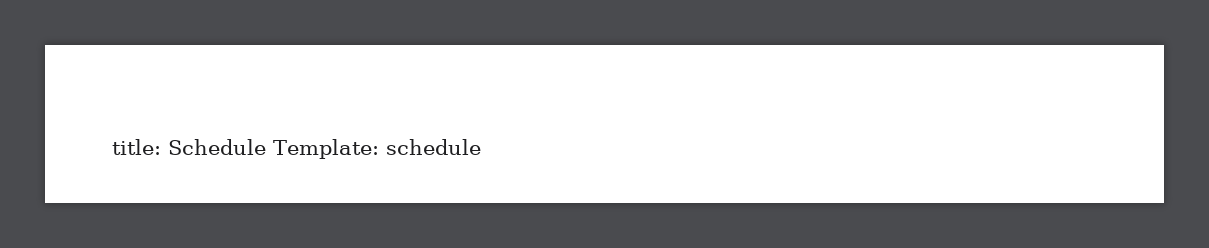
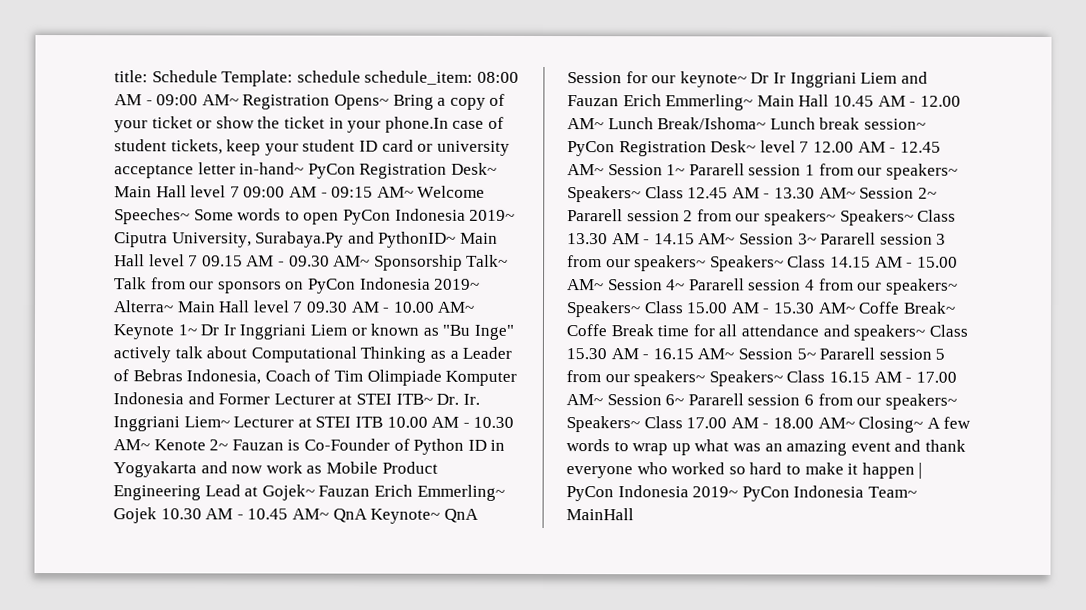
- title: Schedule Template: schedule
+ title: Schedule Template: schedule schedule_item: 08:00 AM - 09:00 AM~ Registration Opens~ Bring a copy of your ticket or show the ticket in your phone.In case of student tickets, keep your student ID card or university acceptance letter in-hand~ PyCon Registration Desk~ Main Hall level 7 09:00 AM - 09:15 AM~ Welcome Speeches~ Some words to open PyCon Indonesia 2019~ Ciputra University, Surabaya.Py and PythonID~ Main Hall level 7 09.15 AM - 09.30 AM~ Sponsorship Talk~ Talk from our sponsors on PyCon Indonesia 2019~ Alterra~ Main Hall level 7 09.30 AM - 10.00 AM~ Keynote 1~ Dr Ir Inggriani Liem or known as "Bu Inge" actively talk about Computational Thinking as a Leader of Bebras Indonesia, Coach of Tim Olimpiade Komputer Indonesia and Former Lecturer at STEI ITB~ Dr. Ir. Inggriani Liem~ Lecturer at STEI ITB 10.00 AM - 10.30 AM~ Kenote 2~ Fauzan is Co-Founder of Python ID in Yogyakarta and now work as Mobile Product Engineering Lead at Gojek~ Fauzan Erich Emmerling~ Gojek 10.30 AM - 10.45 AM~ QnA Keynote~ QnA Session for our keynote~ Dr Ir Inggriani Liem and Fauzan Erich Emmerling~ Main Hall 10.45 AM - 12.00 AM~ Lunch Break/Ishoma~ Lunch break session~ PyCon Registration Desk~ level 7 12.00 AM - 12.45 AM~ Session 1~ Pararell session 1 from our speakers~ Speakers~ Class 12.45 AM - 13.30 AM~ Session 2~ Pararell session 2 from our speakers~ Speakers~ Class 13.30 AM - 14.15 AM~ Session 3~ Pararell session 3 from our speakers~ Speakers~ Class 14.15 AM - 15.00 AM~ Session 4~ Pararell session 4 from our speakers~ Speakers~ Class 15.00 AM - 15.30 AM~ Coffe Break~ Coffe Break time for all attendance and speakers~ Class 15.30 AM - 16.15 AM~ Session 5~ Pararell session 5 from our speakers~ Speakers~ Class 16.15 AM - 17.00 AM~ Session 6~ Pararell session 6 from our speakers~ Speakers~ Class 17.00 AM - 18.00 AM~ Closing~ A few words to wrap up what was an amazing event and thank everyone who worked so hard to make it happen | PyCon Indonesia 2019~ PyCon Indonesia Team~ MainHall

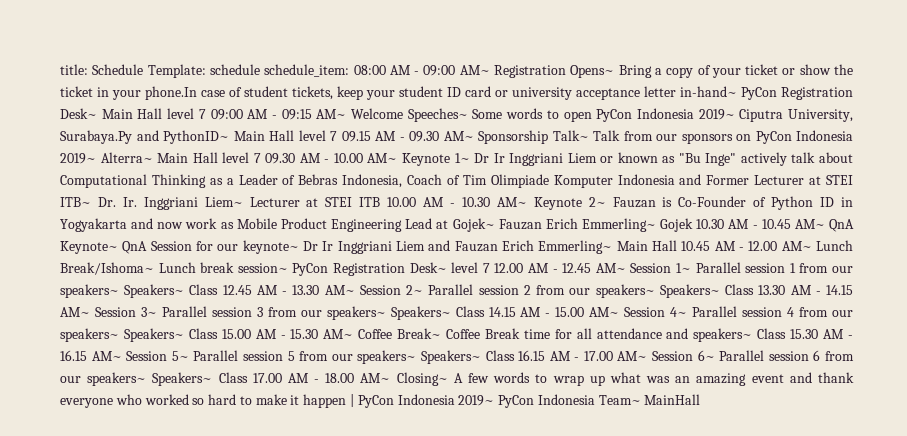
- 08:00 AM - 09:00 AM~ Registration Opens~ Bring a copy of your ticket or show the ticket in your phone.In case of student tickets, keep your student ID card or university acceptance letter in-hand~ PyCon Registration Desk~ Main Hall level 7 09:00 AM - 09:15 AM~ Welcome Speeches~ Some words to open PyCon Indonesia 2019~ Ciputra University, Surabaya.Py and PythonID~ Main Hall level 7 09.15 AM - 09.30 AM~ Sponsorship Talk~ Talk from our sponsors on PyCon Indonesia 2019~ Alterra~ Main Hall level 7 09.30 AM - 10.00 AM~ Keynote 1~ Dr Ir Inggriani Liem or known as "Bu Inge" actively talk about Computational Thinking as a Leader of Bebras Indonesia, Coach of Tim Olimpiade Komputer Indonesia and Former Lecturer at STEI ITB~ Dr. Ir. Inggriani Liem~ Lecturer at STEI ITB 10.00 AM - 10.30 AM~ Kenote 2~ Fauzan is Co-Founder of Python ID in Yogyakarta and now work as Mobile Product Engineering Lead at Gojek~ Fauzan Erich Emmerling~ Gojek 10.30 AM - 10.45 AM~ QnA Keynote~ QnA Session for our keynote~ Dr Ir Inggriani Liem and Fauzan Erich Emmerling~ Main Hall 10.45 AM - 12.00 AM~ Lunch Break/Ishoma~ Lunch break session~ PyCon Registration Desk~ level 7 12.00 AM - 12.45 AM~ Session 1~ Pararell session 1 from our speakers~ Speakers~ Class 12.45 AM - 13.30 AM~ Session 2~ Pararell session 2 from our speakers~ Speakers~ Class 13.30 AM - 14.15 AM~ Session 3~ Pararell session 3 from our speakers~ Speakers~ Class 14.15 AM - 15.00 AM~ Session 4~ Pararell session 4 from our speakers~ Speakers~ Class 15.00 AM - 15.30 AM~ Coffe Break~ Coffe Break time for all attendance and speakers~ Class 15.30 AM - 16.15 AM~ Session 5~ Pararell session 5 from our speakers~ Speakers~ Class 16.15 AM - 17.00 AM~ Session 6~ Pararell session 6 from our speakers~ Speakers~ Class 17.00 AM - 18.00 AM~ Closing~ A few words to wrap up what was an amazing event and thank everyone who worked so hard to make it happen | PyCon Indonesia 2019~ PyCon Indonesia Team~ MainHall
+ 08:00 AM - 09:00 AM~ Registration Opens~ Bring a copy of your ticket or show the ticket in your phone.In case of student tickets, keep your student ID card or university acceptance letter in-hand~ PyCon Registration Desk~ Main Hall level 7 09:00 AM - 09:15 AM~ Welcome Speeches~ Some words to open PyCon Indonesia 2019~ Ciputra University, Surabaya.Py and PythonID~ Main Hall level 7 09.15 AM - 09.30 AM~ Sponsorship Talk~ Talk from our sponsors on PyCon Indonesia 2019~ Alterra~ Main Hall level 7 09.30 AM - 10.00 AM~ Keynote 1~ Dr Ir Inggriani Liem or known as "Bu Inge" actively talk about Computational Thinking as a Leader of Bebras Indonesia, Coach of Tim Olimpiade Komputer Indonesia and Former Lecturer at STEI ITB~ Dr. Ir. Inggriani Liem~ Lecturer at STEI ITB 10.00 AM - 10.30 AM~ Keynote 2~ Fauzan is Co-Founder of Python ID in Yogyakarta and now work as Mobile Product Engineering Lead at Gojek~ Fauzan Erich Emmerling~ Gojek 10.30 AM - 10.45 AM~ QnA Keynote~ QnA Session for our keynote~ Dr Ir Inggriani Liem and Fauzan Erich Emmerling~ Main Hall 10.45 AM - 12.00 AM~ Lunch Break/Ishoma~ Lunch break session~ PyCon Registration Desk~ level 7 12.00 AM - 12.45 AM~ Session 1~ Parallel session 1 from our speakers~ Speakers~ Class 12.45 AM - 13.30 AM~ Session 2~ Parallel session 2 from our speakers~ Speakers~ Class 13.30 AM - 14.15 AM~ Session 3~ Parallel session 3 from our speakers~ Speakers~ Class 14.15 AM - 15.00 AM~ Session 4~ Parallel session 4 from our speakers~ Speakers~ Class 15.00 AM - 15.30 AM~ Coffee Break~ Coffee Break time for all attendance and speakers~ Class 15.30 AM - 16.15 AM~ Session 5~ Parallel session 5 from our speakers~ Speakers~ Class 16.15 AM - 17.00 AM~ Session 6~ Parallel session 6 from our speakers~ Speakers~ Class 17.00 AM - 18.00 AM~ Closing~ A few words to wrap up what was an amazing event and thank everyone who worked so hard to make it happen | PyCon Indonesia 2019~ PyCon Indonesia Team~ MainHall

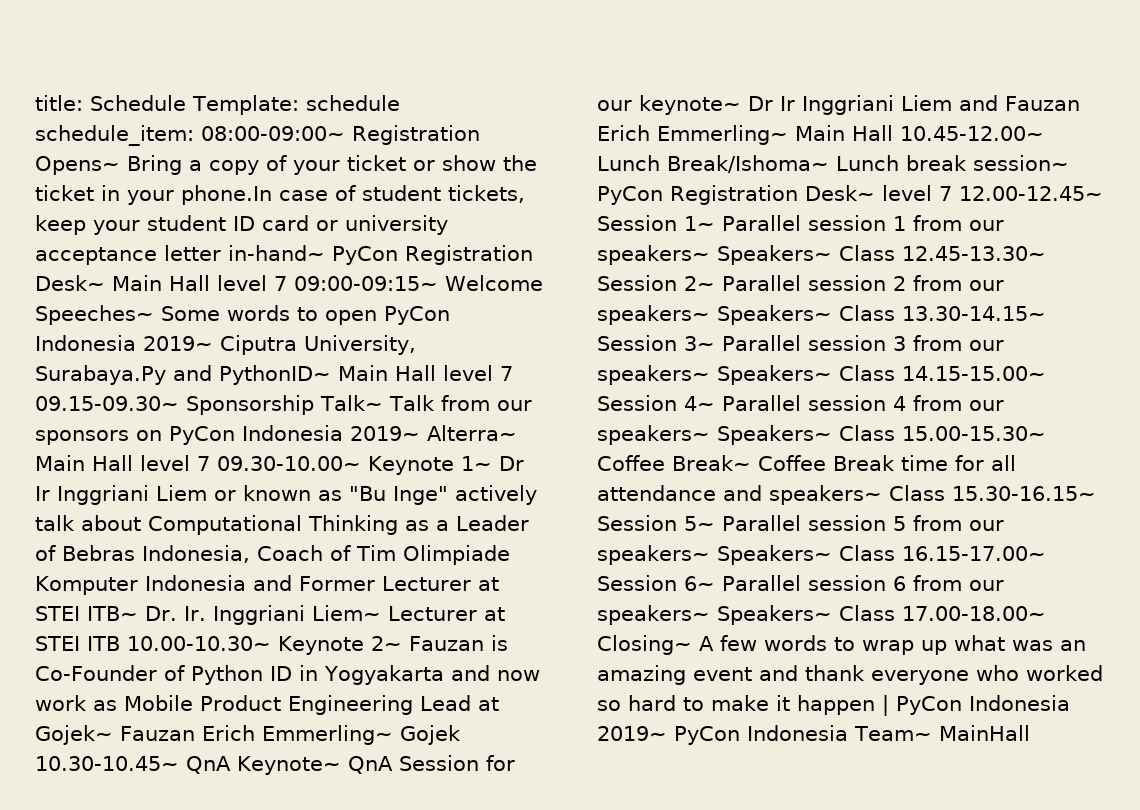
- 08:00 AM - 09:00 AM~ Registration Opens~ Bring a copy of your ticket or show the ticket in your phone.In case of student tickets, keep your student ID card or university acceptance letter in-hand~ PyCon Registration Desk~ Main Hall level 7 09:00 AM - 09:15 AM~ Welcome Speeches~ Some words to open PyCon Indonesia 2019~ Ciputra University, Surabaya.Py and PythonID~ Main Hall level 7 09.15 AM - 09.30 AM~ Sponsorship Talk~ Talk from our sponsors on PyCon Indonesia 2019~ Alterra~ Main Hall level 7 09.30 AM - 10.00 AM~ Keynote 1~ Dr Ir Inggriani Liem or known as "Bu Inge" actively talk about Computational Thinking as a Leader of Bebras Indonesia, Coach of Tim Olimpiade Komputer Indonesia and Former Lecturer at STEI ITB~ Dr. Ir. Inggriani Liem~ Lecturer at STEI ITB 10.00 AM - 10.30 AM~ Keynote 2~ Fauzan is Co-Founder of Python ID in Yogyakarta and now work as Mobile Product Engineering Lead at Gojek~ Fauzan Erich Emmerling~ Gojek 10.30 AM - 10.45 AM~ QnA Keynote~ QnA Session for our keynote~ Dr Ir Inggriani Liem and Fauzan Erich Emmerling~ Main Hall 10.45 AM - 12.00 AM~ Lunch Break/Ishoma~ Lunch break session~ PyCon Registration Desk~ level 7 12.00 AM - 12.45 AM~ Session 1~ Parallel session 1 from our speakers~ Speakers~ Class 12.45 AM - 13.30 AM~ Session 2~ Parallel session 2 from our speakers~ Speakers~ Class 13.30 AM - 14.15 AM~ Session 3~ Parallel session 3 from our speakers~ Speakers~ Class 14.15 AM - 15.00 AM~ Session 4~ Parallel session 4 from our speakers~ Speakers~ Class 15.00 AM - 15.30 AM~ Coffee Break~ Coffee Break time for all attendance and speakers~ Class 15.30 AM - 16.15 AM~ Session 5~ Parallel session 5 from our speakers~ Speakers~ Class 16.15 AM - 17.00 AM~ Session 6~ Parallel session 6 from our speakers~ Speakers~ Class 17.00 AM - 18.00 AM~ Closing~ A few words to wrap up what was an amazing event and thank everyone who worked so hard to make it happen | PyCon Indonesia 2019~ PyCon Indonesia Team~ MainHall
+ 08:00-09:00~ Registration Opens~ Bring a copy of your ticket or show the ticket in your phone.In case of student tickets, keep your student ID card or university acceptance letter in-hand~ PyCon Registration Desk~ Main Hall level 7 09:00-09:15~ Welcome Speeches~ Some words to open PyCon Indonesia 2019~ Ciputra University, Surabaya.Py and PythonID~ Main Hall level 7 09.15-09.30~ Sponsorship Talk~ Talk from our sponsors on PyCon Indonesia 2019~ Alterra~ Main Hall level 7 09.30-10.00~ Keynote 1~ Dr Ir Inggriani Liem or known as "Bu Inge" actively talk about Computational Thinking as a Leader of Bebras Indonesia, Coach of Tim Olimpiade Komputer Indonesia and Former Lecturer at STEI ITB~ Dr. Ir. Inggriani Liem~ Lecturer at STEI ITB 10.00-10.30~ Keynote 2~ Fauzan is Co-Founder of Python ID in Yogyakarta and now work as Mobile Product Engineering Lead at Gojek~ Fauzan Erich Emmerling~ Gojek 10.30-10.45~ QnA Keynote~ QnA Session for our keynote~ Dr Ir Inggriani Liem and Fauzan Erich Emmerling~ Main Hall 10.45-12.00~ Lunch Break/Ishoma~ Lunch break session~ PyCon Registration Desk~ level 7 12.00-12.45~ Session 1~ Parallel session 1 from our speakers~ Speakers~ Class 12.45-13.30~ Session 2~ Parallel session 2 from our speakers~ Speakers~ Class 13.30-14.15~ Session 3~ Parallel session 3 from our speakers~ Speakers~ Class 14.15-15.00~ Session 4~ Parallel session 4 from our speakers~ Speakers~ Class 15.00-15.30~ Coffee Break~ Coffee Break time for all attendance and speakers~ Class 15.30-16.15~ Session 5~ Parallel session 5 from our speakers~ Speakers~ Class 16.15-17.00~ Session 6~ Parallel session 6 from our speakers~ Speakers~ Class 17.00-18.00~ Closing~ A few words to wrap up what was an amazing event and thank everyone who worked so hard to make it happen | PyCon Indonesia 2019~ PyCon Indonesia Team~ MainHall

